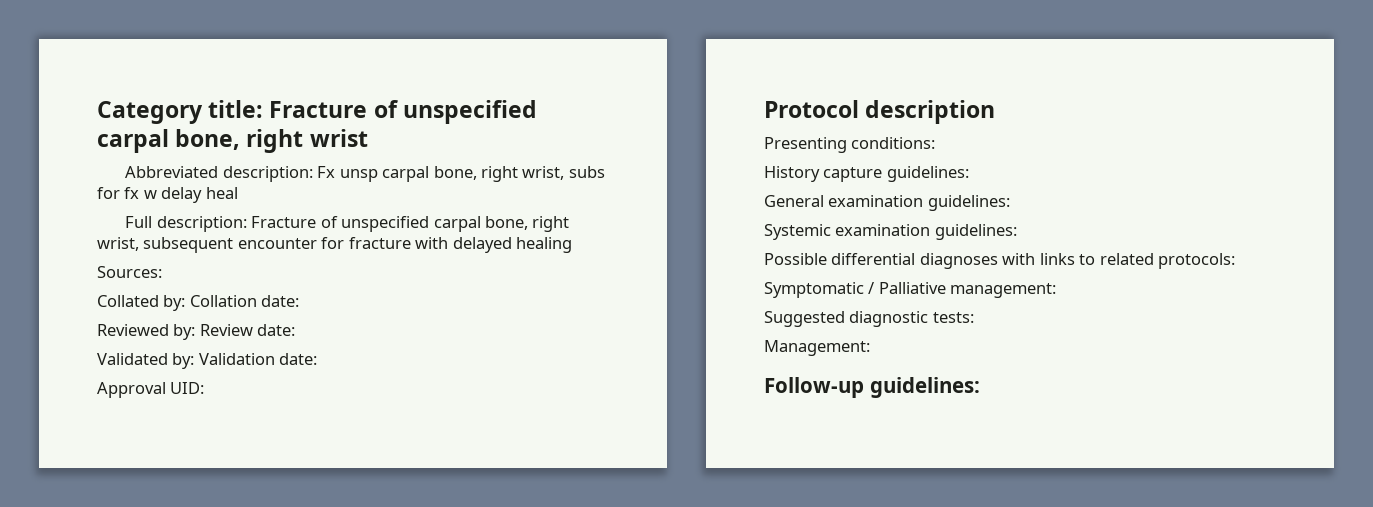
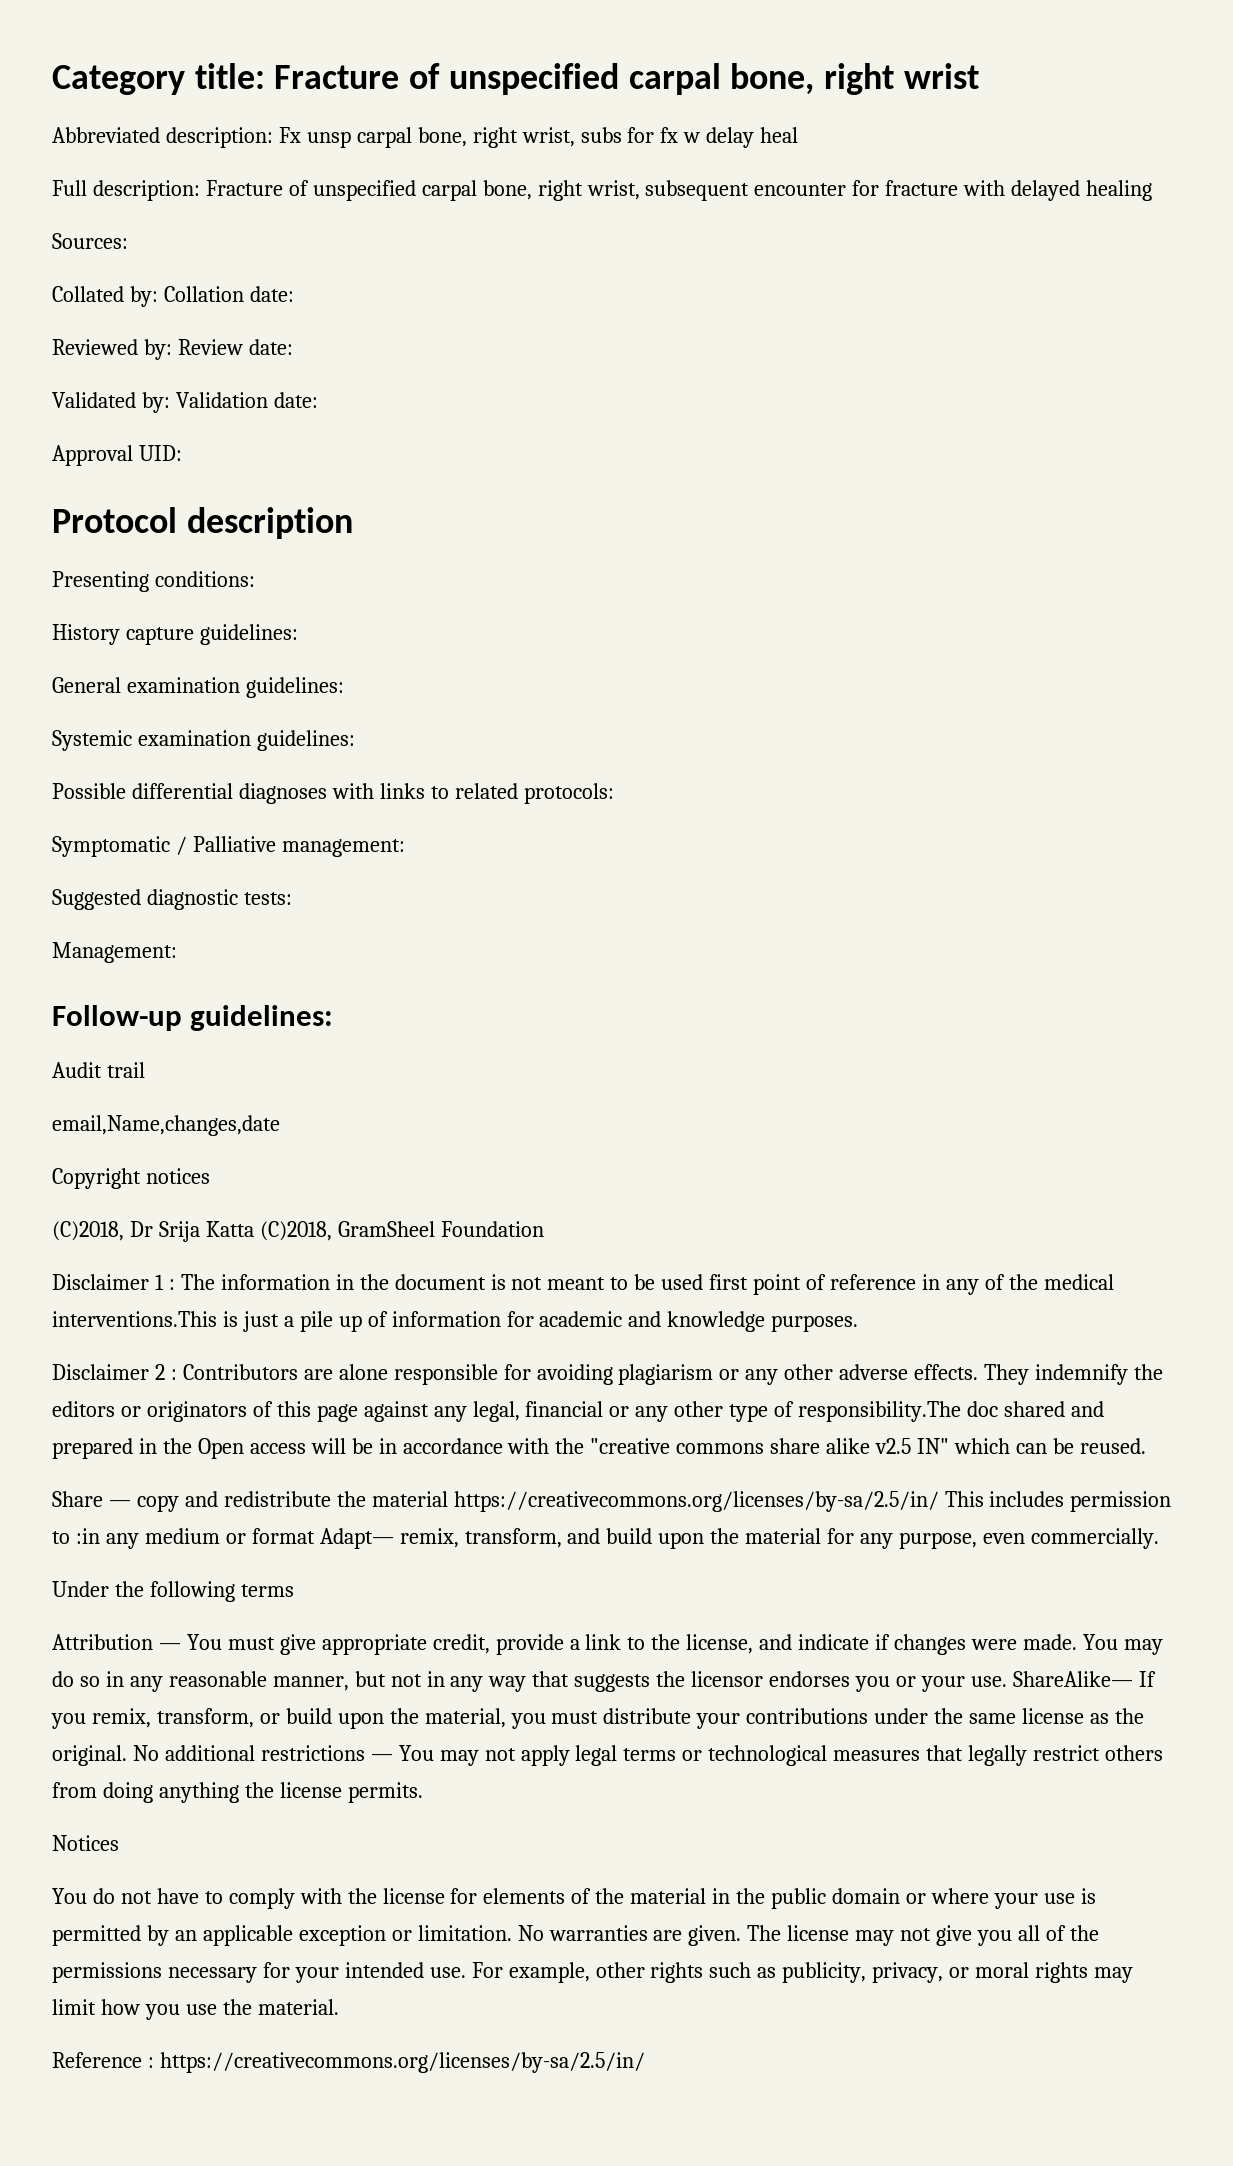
+ Audit trail
+ email,Name,changes,date
+ Copyright notices
+ (C)2018, Dr Srija Katta (C)2018, GramSheel Foundation
+ Disclaimer 1 : The information in the document is not meant to be used first point of reference in any of the medical interventions.This is just a pile up of information for academic and knowledge purposes.
+ Disclaimer 2 : Contributors are alone responsible for avoiding plagiarism or any other adverse effects. They indemnify the editors or originators of this page against any legal, financial or any other type of responsibility.The doc shared and prepared in the Open access will be in accordance with the "creative commons share alike v2.5 IN" which can be reused.
+ Share — copy and redistribute the material https://creativecommons.org/licenses/by-sa/2.5/in/ This includes permission to :in any medium or format Adapt— remix, transform, and build upon the material for any purpose, even commercially.
+ Under the following terms
+ Attribution — You must give appropriate credit, provide a link to the license, and indicate if changes were made. You may do so in any reasonable manner, but not in any way that suggests the licensor endorses you or your use. ShareAlike— If you remix, transform, or build upon the material, you must distribute your contributions under the same license as the original. No additional restrictions — You may not apply legal terms or technological measures that legally restrict others from doing anything the license permits.
+ Notices
+ You do not have to comply with the license for elements of the material in the public domain or where your use is permitted by an applicable exception or limitation. No warranties are given. The license may not give you all of the permissions necessary for your intended use. For example, other rights such as publicity, privacy, or moral rights may limit how you use the material.
+ Reference : https://creativecommons.org/licenses/by-sa/2.5/in/

